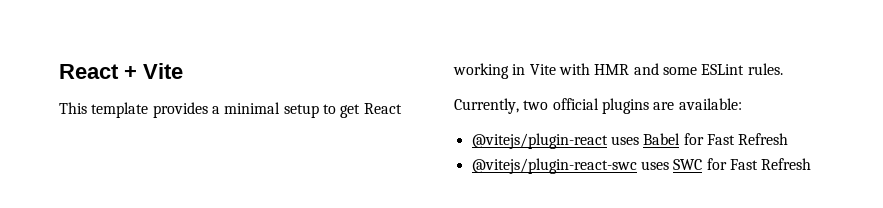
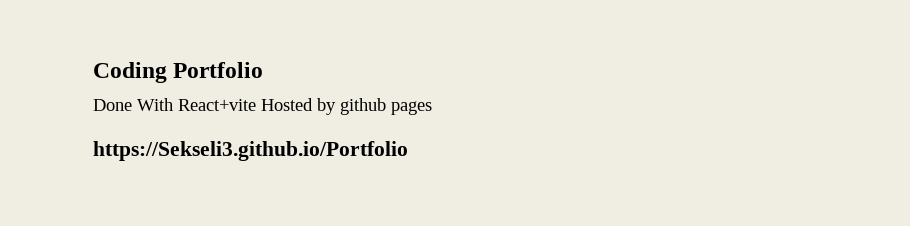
- React + Vite
- This template provides a minimal setup to get React working in Vite with HMR and some ESLint rules.
- Currently, two official plugins are available:
- @vitejs/plugin-react uses Babel for Fast Refresh
- @vitejs/plugin-react-swc uses SWC for Fast Refresh
+ Coding Portfolio
+ Done With React+vite Hosted by github pages
+ https://Sekseli3.github.io/Portfolio

